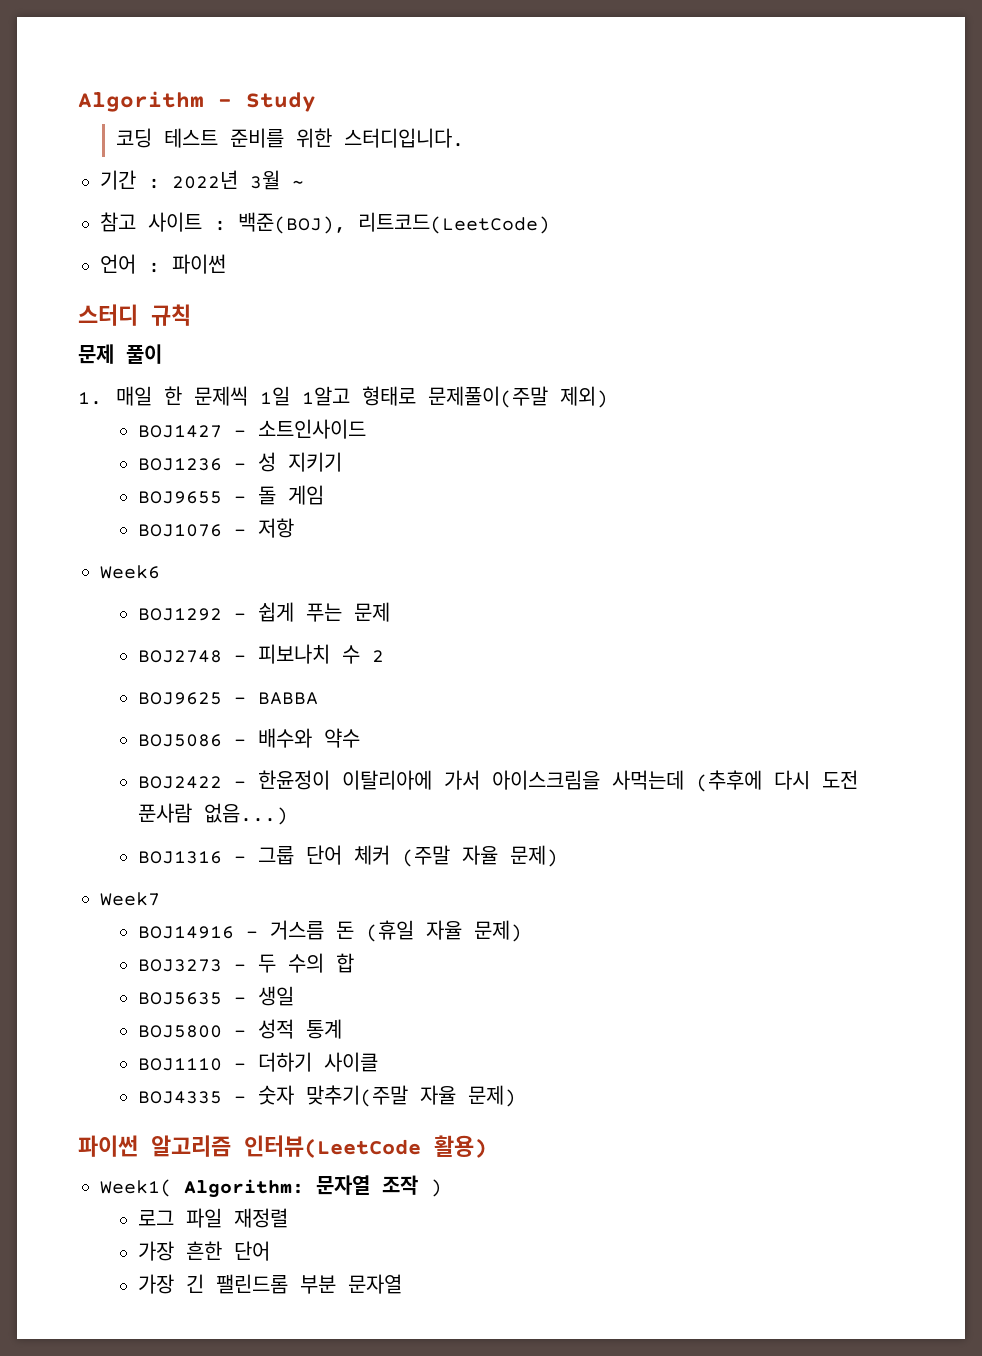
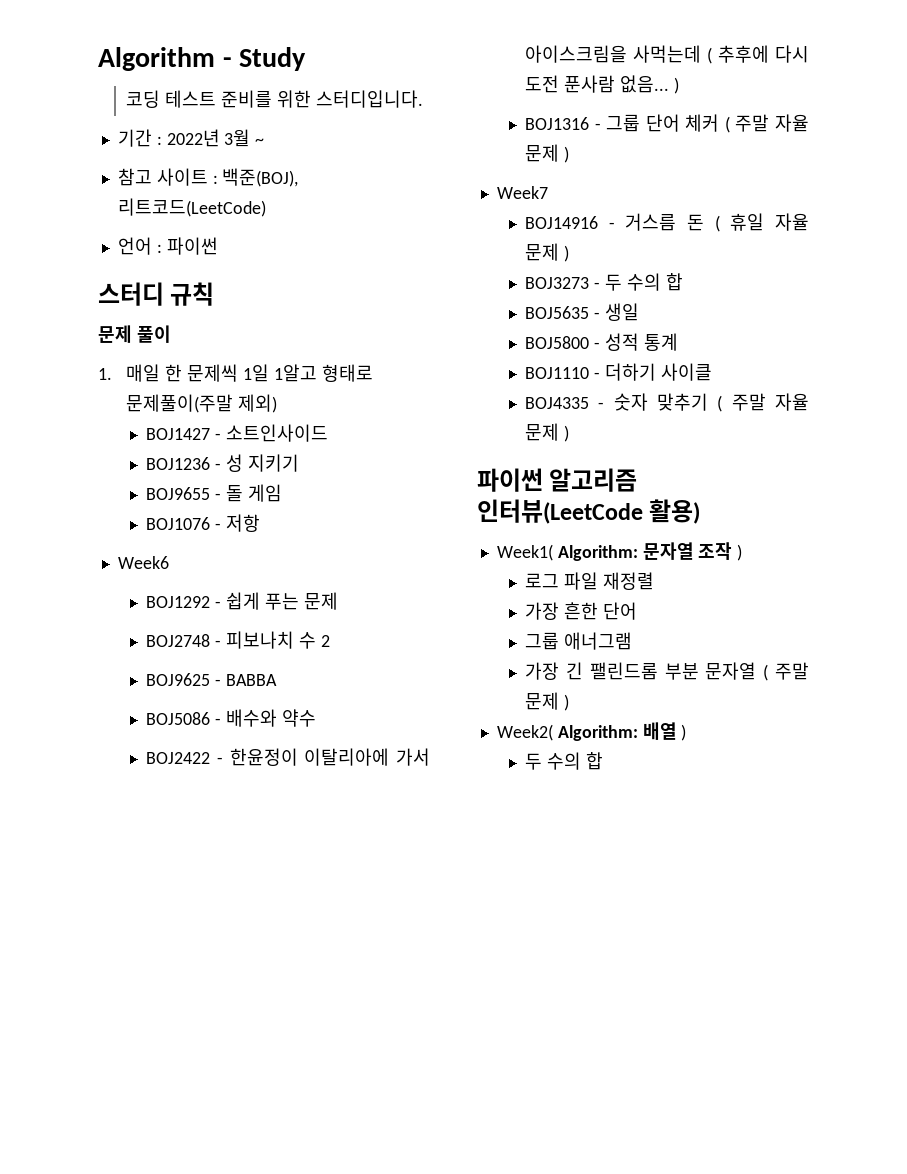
- BOJ2422 - 한윤정이 이탈리아에 가서 아이스크림을 사먹는데 (추후에 다시 도전 푼사람 없음...)
+ BOJ2422 - 한윤정이 이탈리아에 가서 아이스크림을 사먹는데 ( 추후에 다시 도전 푼사람 없음... )
- BOJ1316 - 그룹 단어 체커 (주말 자율 문제)
+ BOJ1316 - 그룹 단어 체커 ( 주말 자율 문제 )
- BOJ14916 - 거스름 돈 (휴일 자율 문제)
+ BOJ14916 - 거스름 돈 ( 휴일 자율 문제 )
- BOJ4335 - 숫자 맞추기(주말 자율 문제)
+ BOJ4335 - 숫자 맞추기 ( 주말 자율 문제 )
+ 그룹 애너그램
- 가장 긴 팰린드롬 부분 문자열
+ 가장 긴 팰린드롬 부분 문자열 ( 주말 문제 )
+ Week2( Algorithm: 배열 )
+ 두 수의 합

